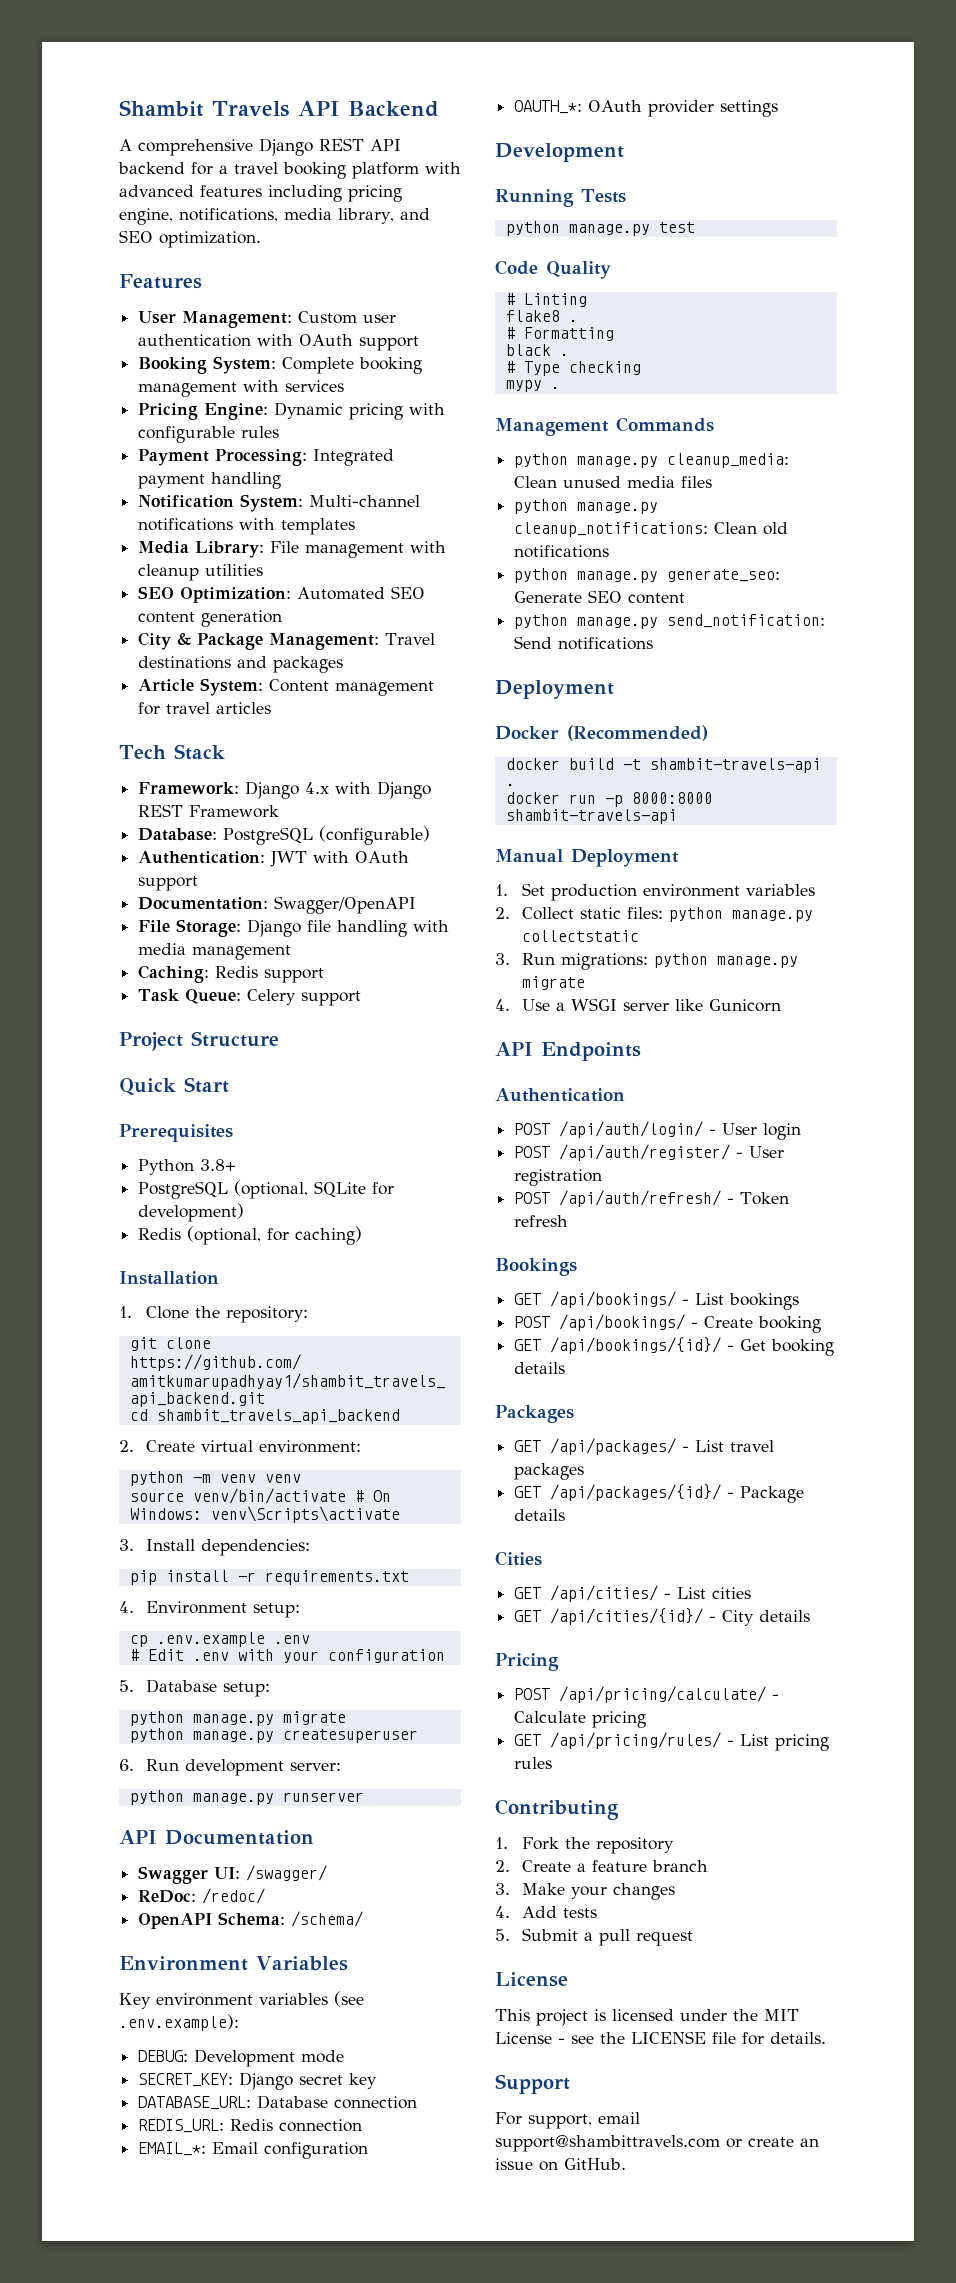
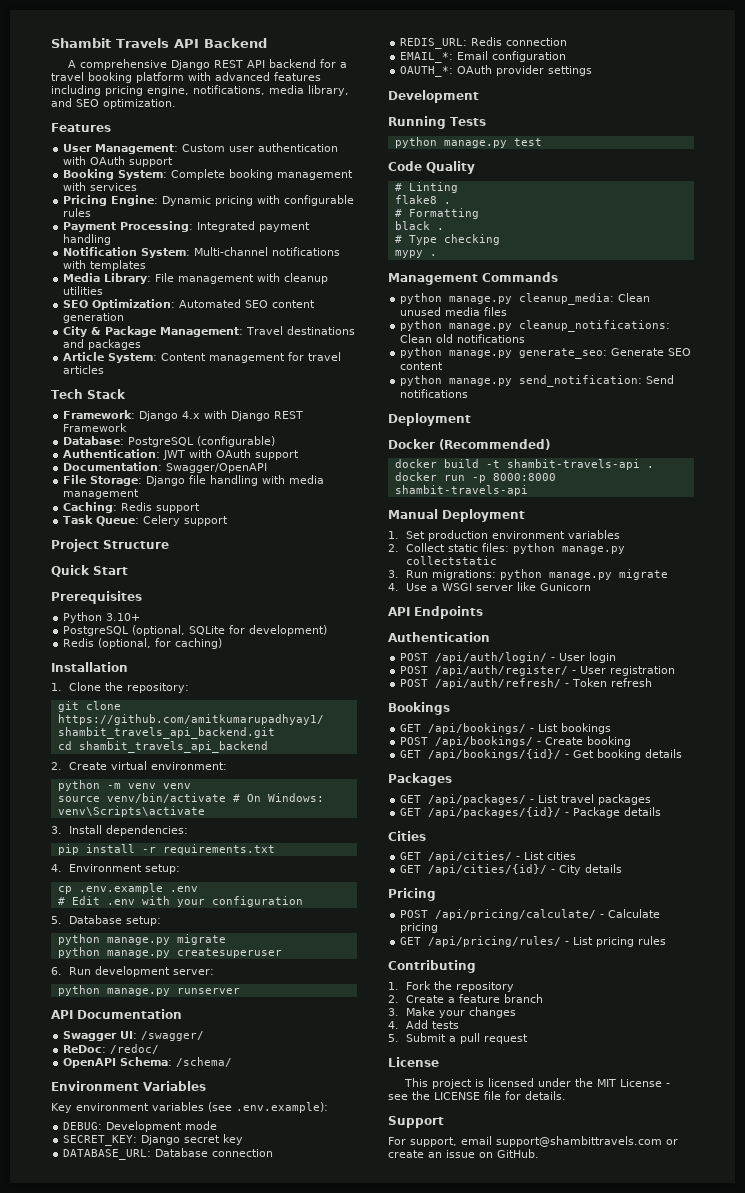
- Python 3.8+
+ Python 3.10+

